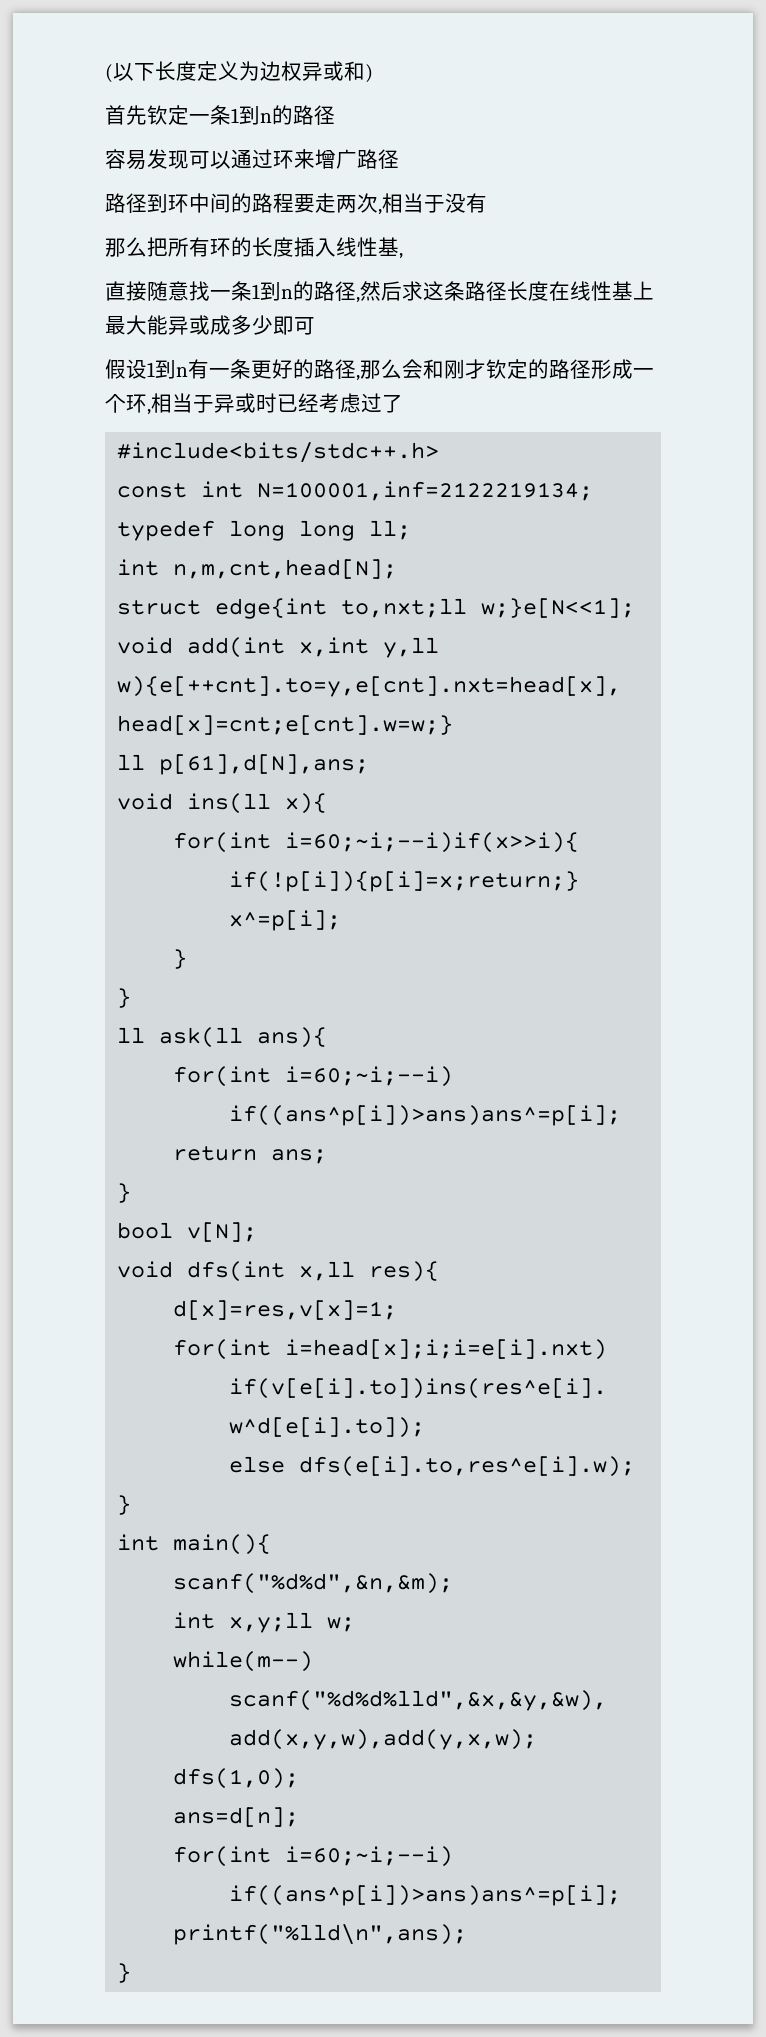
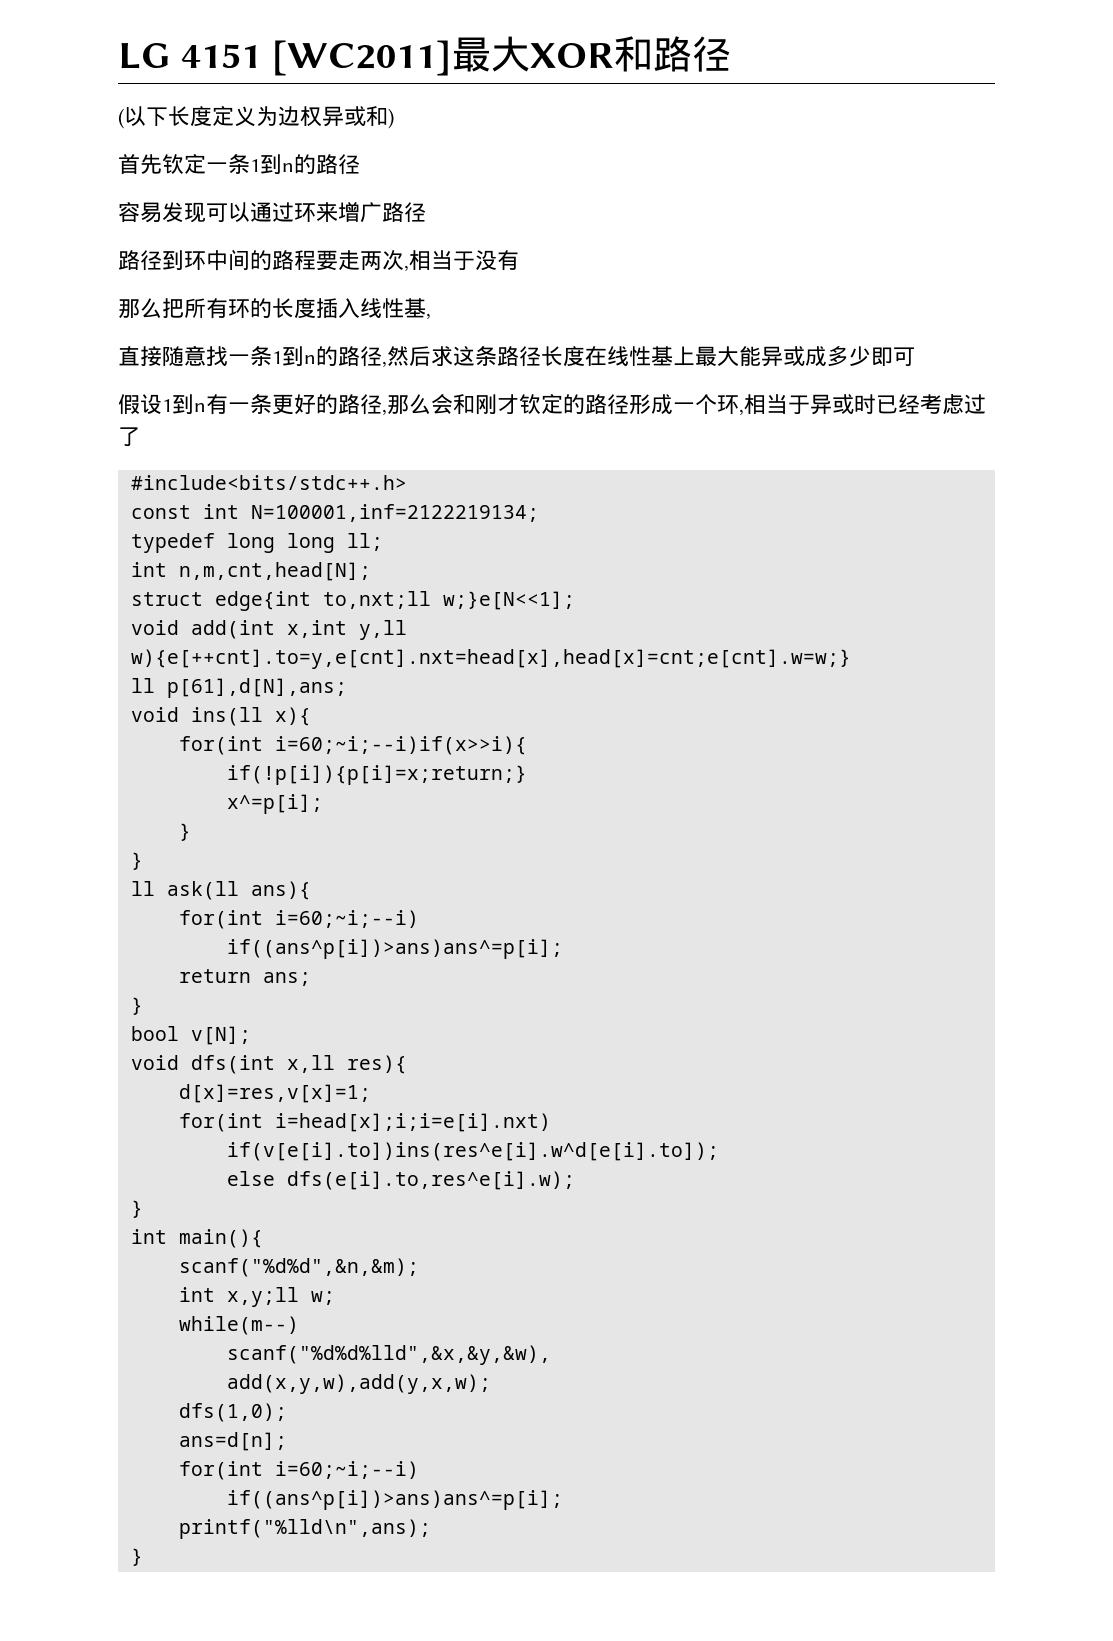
+ LG 4151 [WC2011]最大XOR和路径

